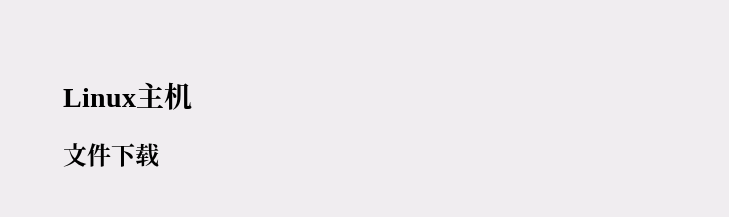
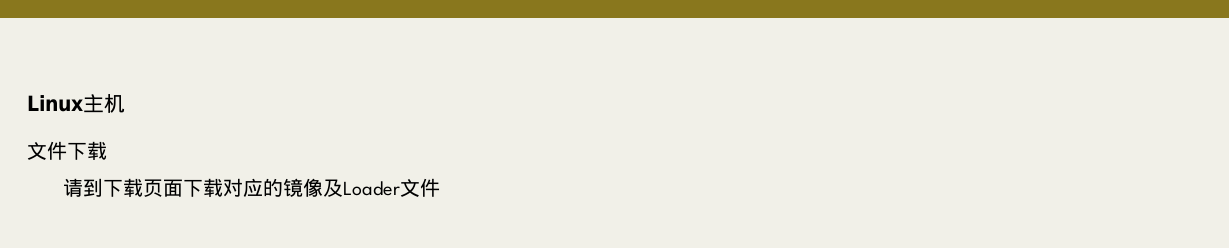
+ 请到下载页面下载对应的镜像及Loader文件

